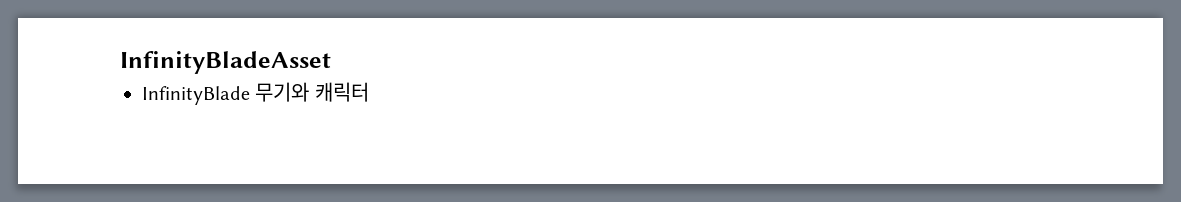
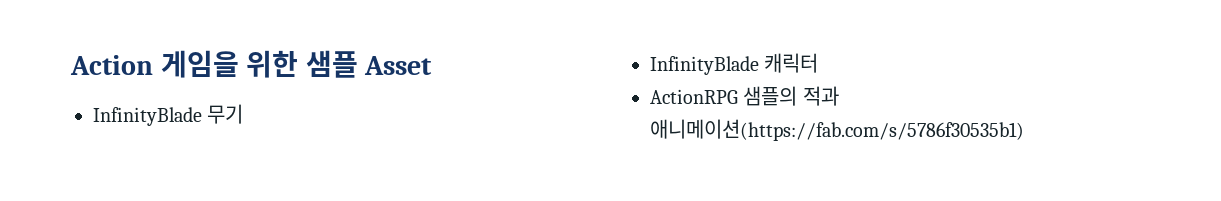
- InfinityBladeAsset
- InfinityBlade 무기와 캐릭터
+ Action 게임을 위한 샘플 Asset
+ InfinityBlade 무기
+ InfinityBlade 캐릭터
+ ActionRPG 샘플의 적과 애니메이션(https://fab.com/s/5786f30535b1)

